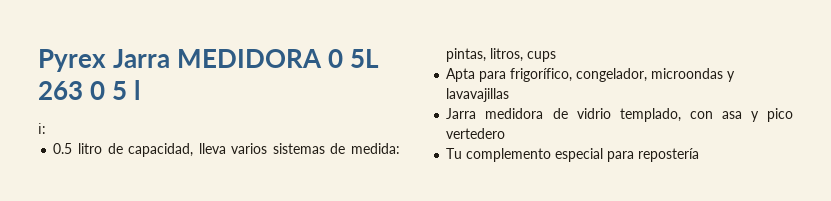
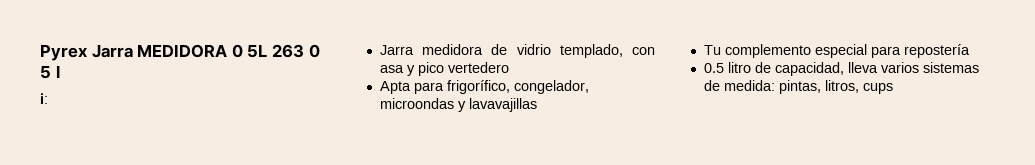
+ Jarra medidora de vidrio templado, con asa y pico vertedero
+ Apta para frigorífico, congelador, microondas y lavavajillas
+ Tu complemento especial para repostería
- Apta para frigorífico, congelador, microondas y lavavajillas
- Jarra medidora de vidrio templado, con asa y pico vertedero
- Tu complemento especial para repostería

